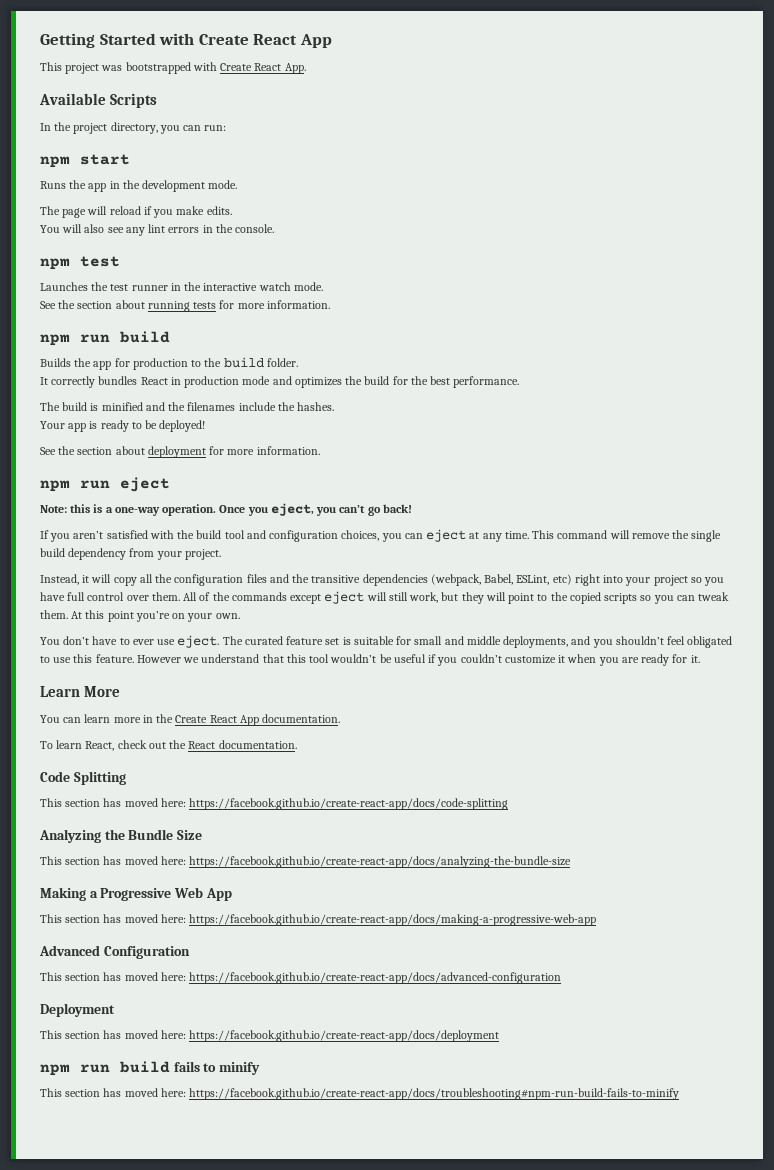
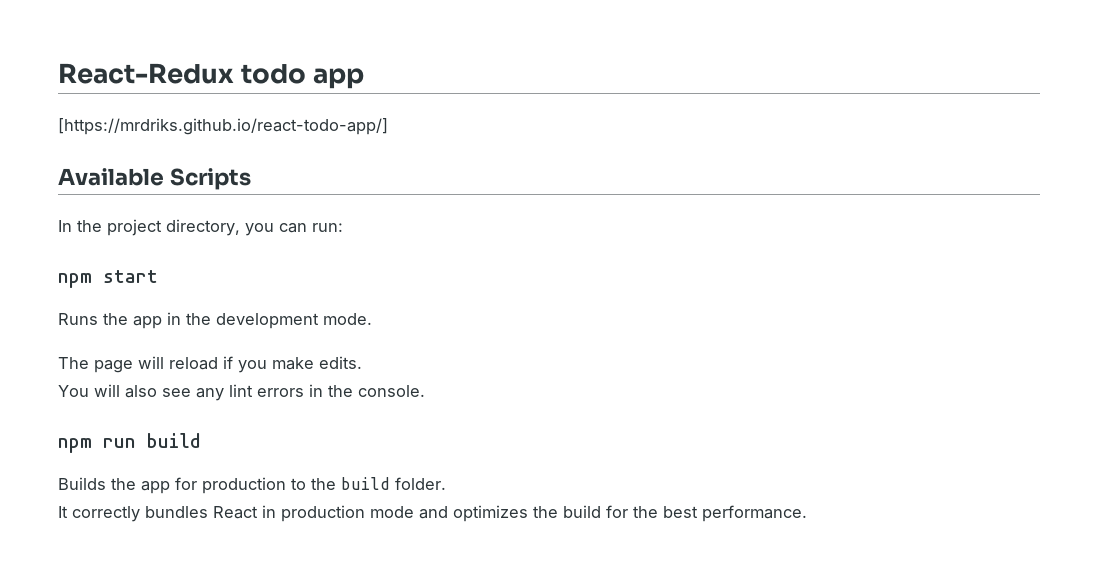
- Getting Started with Create React App
- This project was bootstrapped with Create React App.
+ React-Redux todo app
+ [https://mrdriks.github.io/react-todo-app/]
- npm test
- Launches the test runner in the interactive watch mode.
- See the section about running tests for more information.
- The build is minified and the filenames include the hashes.
- Your app is ready to be deployed!
- See the section about deployment for more information.
- npm run eject
- Note: this is a one-way operation. Once you eject, you can’t go back!
- If you aren’t satisfied with the build tool and configuration choices, you can eject at any time. This command will remove the single build dependency from your project.
- Instead, it will copy all the configuration files and the transitive dependencies (webpack, Babel, ESLint, etc) right into your project so you have full control over them. All of the commands except eject will still work, but they will point to the copied scripts so you can tweak them. At this point you’re on your own.
- You don’t have to ever use eject. The curated feature set is suitable for small and middle deployments, and you shouldn’t feel obligated to use this feature. However we understand that this tool wouldn’t be useful if you couldn’t customize it when you are ready for it.
- Learn More
- You can learn more in the Create React App documentation.
- To learn React, check out the React documentation.
- Code Splitting
- This section has moved here: https://facebook.github.io/create-react-app/docs/code-splitting
- Analyzing the Bundle Size
- This section has moved here: https://facebook.github.io/create-react-app/docs/analyzing-the-bundle-size
- Making a Progressive Web App
- This section has moved here: https://facebook.github.io/create-react-app/docs/making-a-progressive-web-app
- Advanced Configuration
- This section has moved here: https://facebook.github.io/create-react-app/docs/advanced-configuration
- Deployment
- This section has moved here: https://facebook.github.io/create-react-app/docs/deployment
- npm run build fails to minify
- This section has moved here: https://facebook.github.io/create-react-app/docs/troubleshooting#npm-run-build-fails-to-minify

